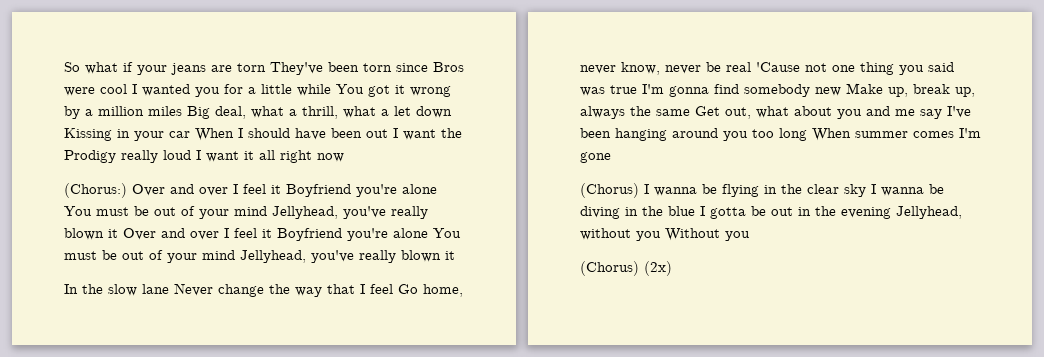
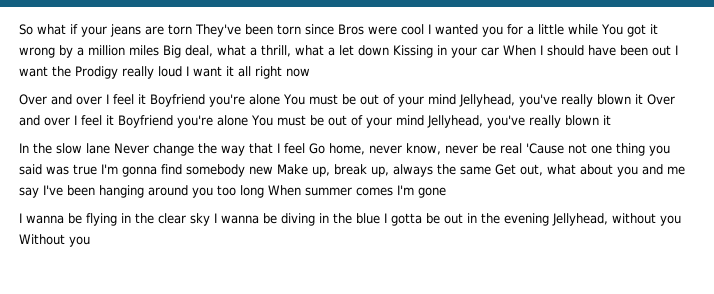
- (Chorus:) Over and over I feel it Boyfriend you're alone You must be out of your mind Jellyhead, you've really blown it Over and over I feel it Boyfriend you're alone You must be out of your mind Jellyhead, you've really blown it
+ Over and over I feel it Boyfriend you're alone You must be out of your mind Jellyhead, you've really blown it Over and over I feel it Boyfriend you're alone You must be out of your mind Jellyhead, you've really blown it
- (Chorus) I wanna be flying in the clear sky I wanna be diving in the blue I gotta be out in the evening Jellyhead, without you Without you
+ I wanna be flying in the clear sky I wanna be diving in the blue I gotta be out in the evening Jellyhead, without you Without you
- (Chorus) (2x)

